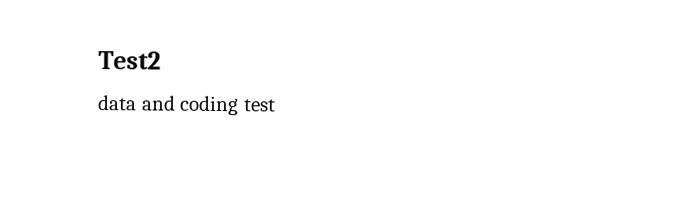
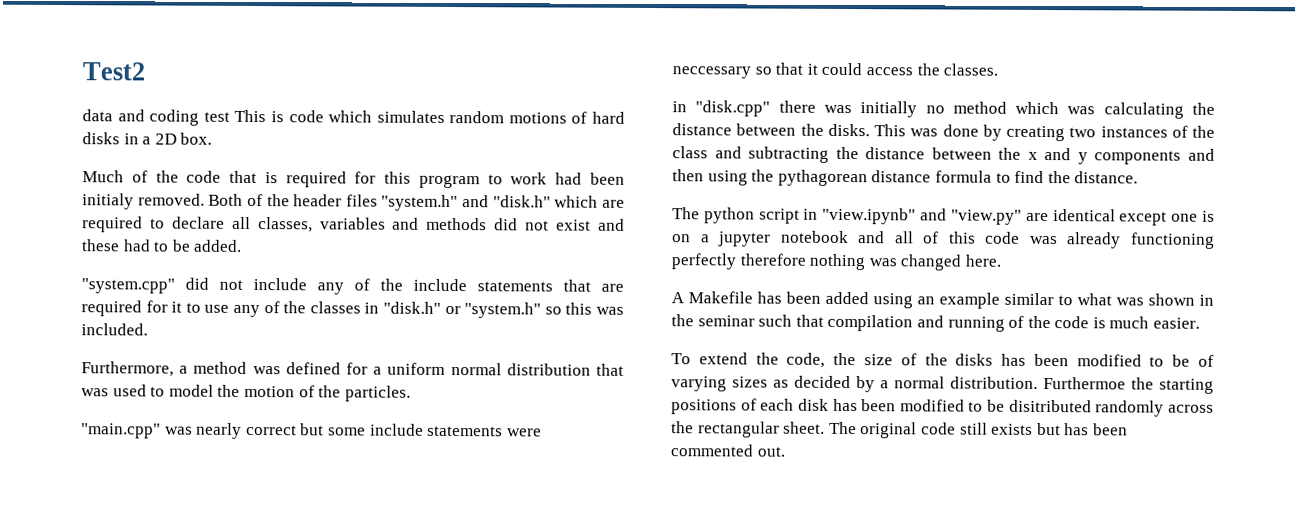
- data and coding test
+ data and coding test This is code which simulates random motions of hard disks in a 2D box.
+ Much of the code that is required for this program to work had been initialy removed. Both of the header files "system.h" and "disk.h" which are required to declare all classes, variables and methods did not exist and these had to be added.
+ "system.cpp" did not include any of the include statements that are required for it to use any of the classes in "disk.h" or "system.h" so this was included.
+ Furthermore, a method was defined for a uniform normal distribution that was used to model the motion of the particles.
+ "main.cpp" was nearly correct but some include statements were neccessary so that it could access the classes.
+ in "disk.cpp" there was initially no method which was calculating the distance between the disks. This was done by creating two instances of the class and subtracting the distance between the x and y components and then using the pythagorean distance formula to find the distance.
+ The python script in "view.ipynb" and "view.py" are identical except one is on a jupyter notebook and all of this code was already functioning perfectly therefore nothing was changed here.
+ A Makefile has been added using an example similar to what was shown in the seminar such that compilation and running of the code is much easier.
+ To extend the code, the size of the disks has been modified to be of varying sizes as decided by a normal distribution. Furthermoe the starting positions of each disk has been modified to be disitributed randomly across the rectangular sheet. The original code still exists but has been commented out.

